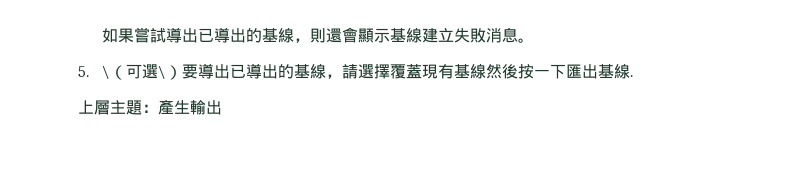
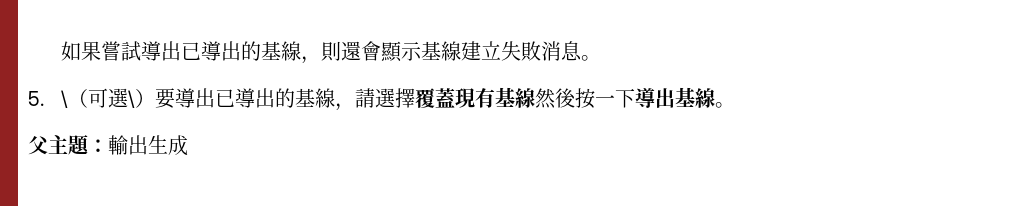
- 5. \（可選\）要導出已導出的基線，請選擇覆蓋現有基線然後按一下匯出基線.
- 上層主題：產生輸出
+ 5. \（可選\）要導出已導出的基線，請選擇覆蓋現有基線然後按一下導出基線。
+ 父主題：輸出生成

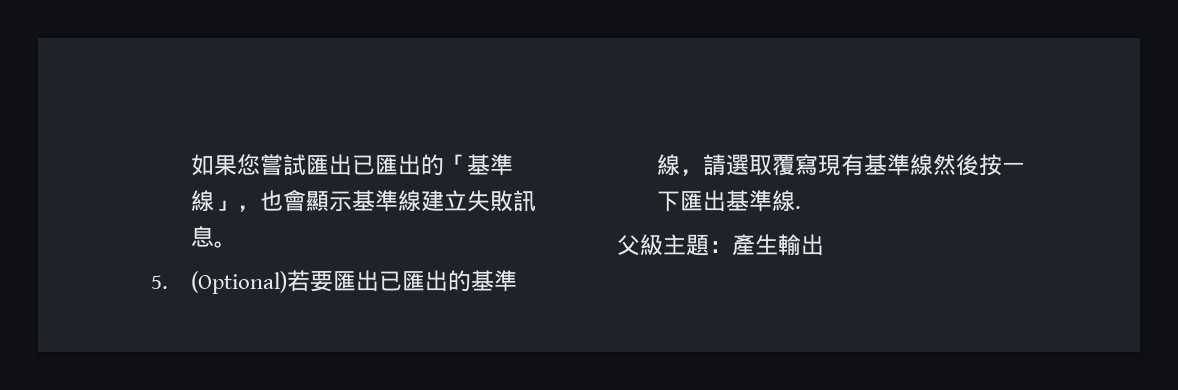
- 如果嘗試導出已導出的基線，則還會顯示基線建立失敗消息。
+ 如果您嘗試匯出已匯出的「基準線」，也會顯示基準線建立失敗訊息。
- 5. \（可選\）要導出已導出的基線，請選擇覆蓋現有基線然後按一下導出基線。
- 父主題：輸出生成
+ 5. (Optional)若要匯出已匯出的基準線，請選取覆寫現有基準線然後按一下匯出基準線.
+ 父級主題：產生輸出

